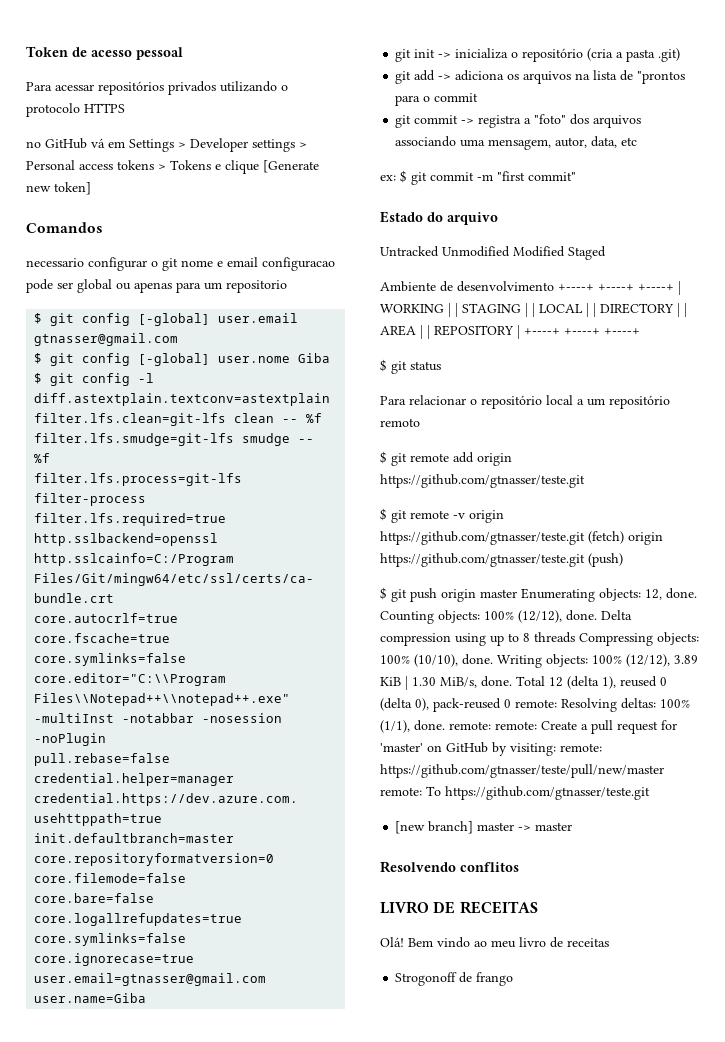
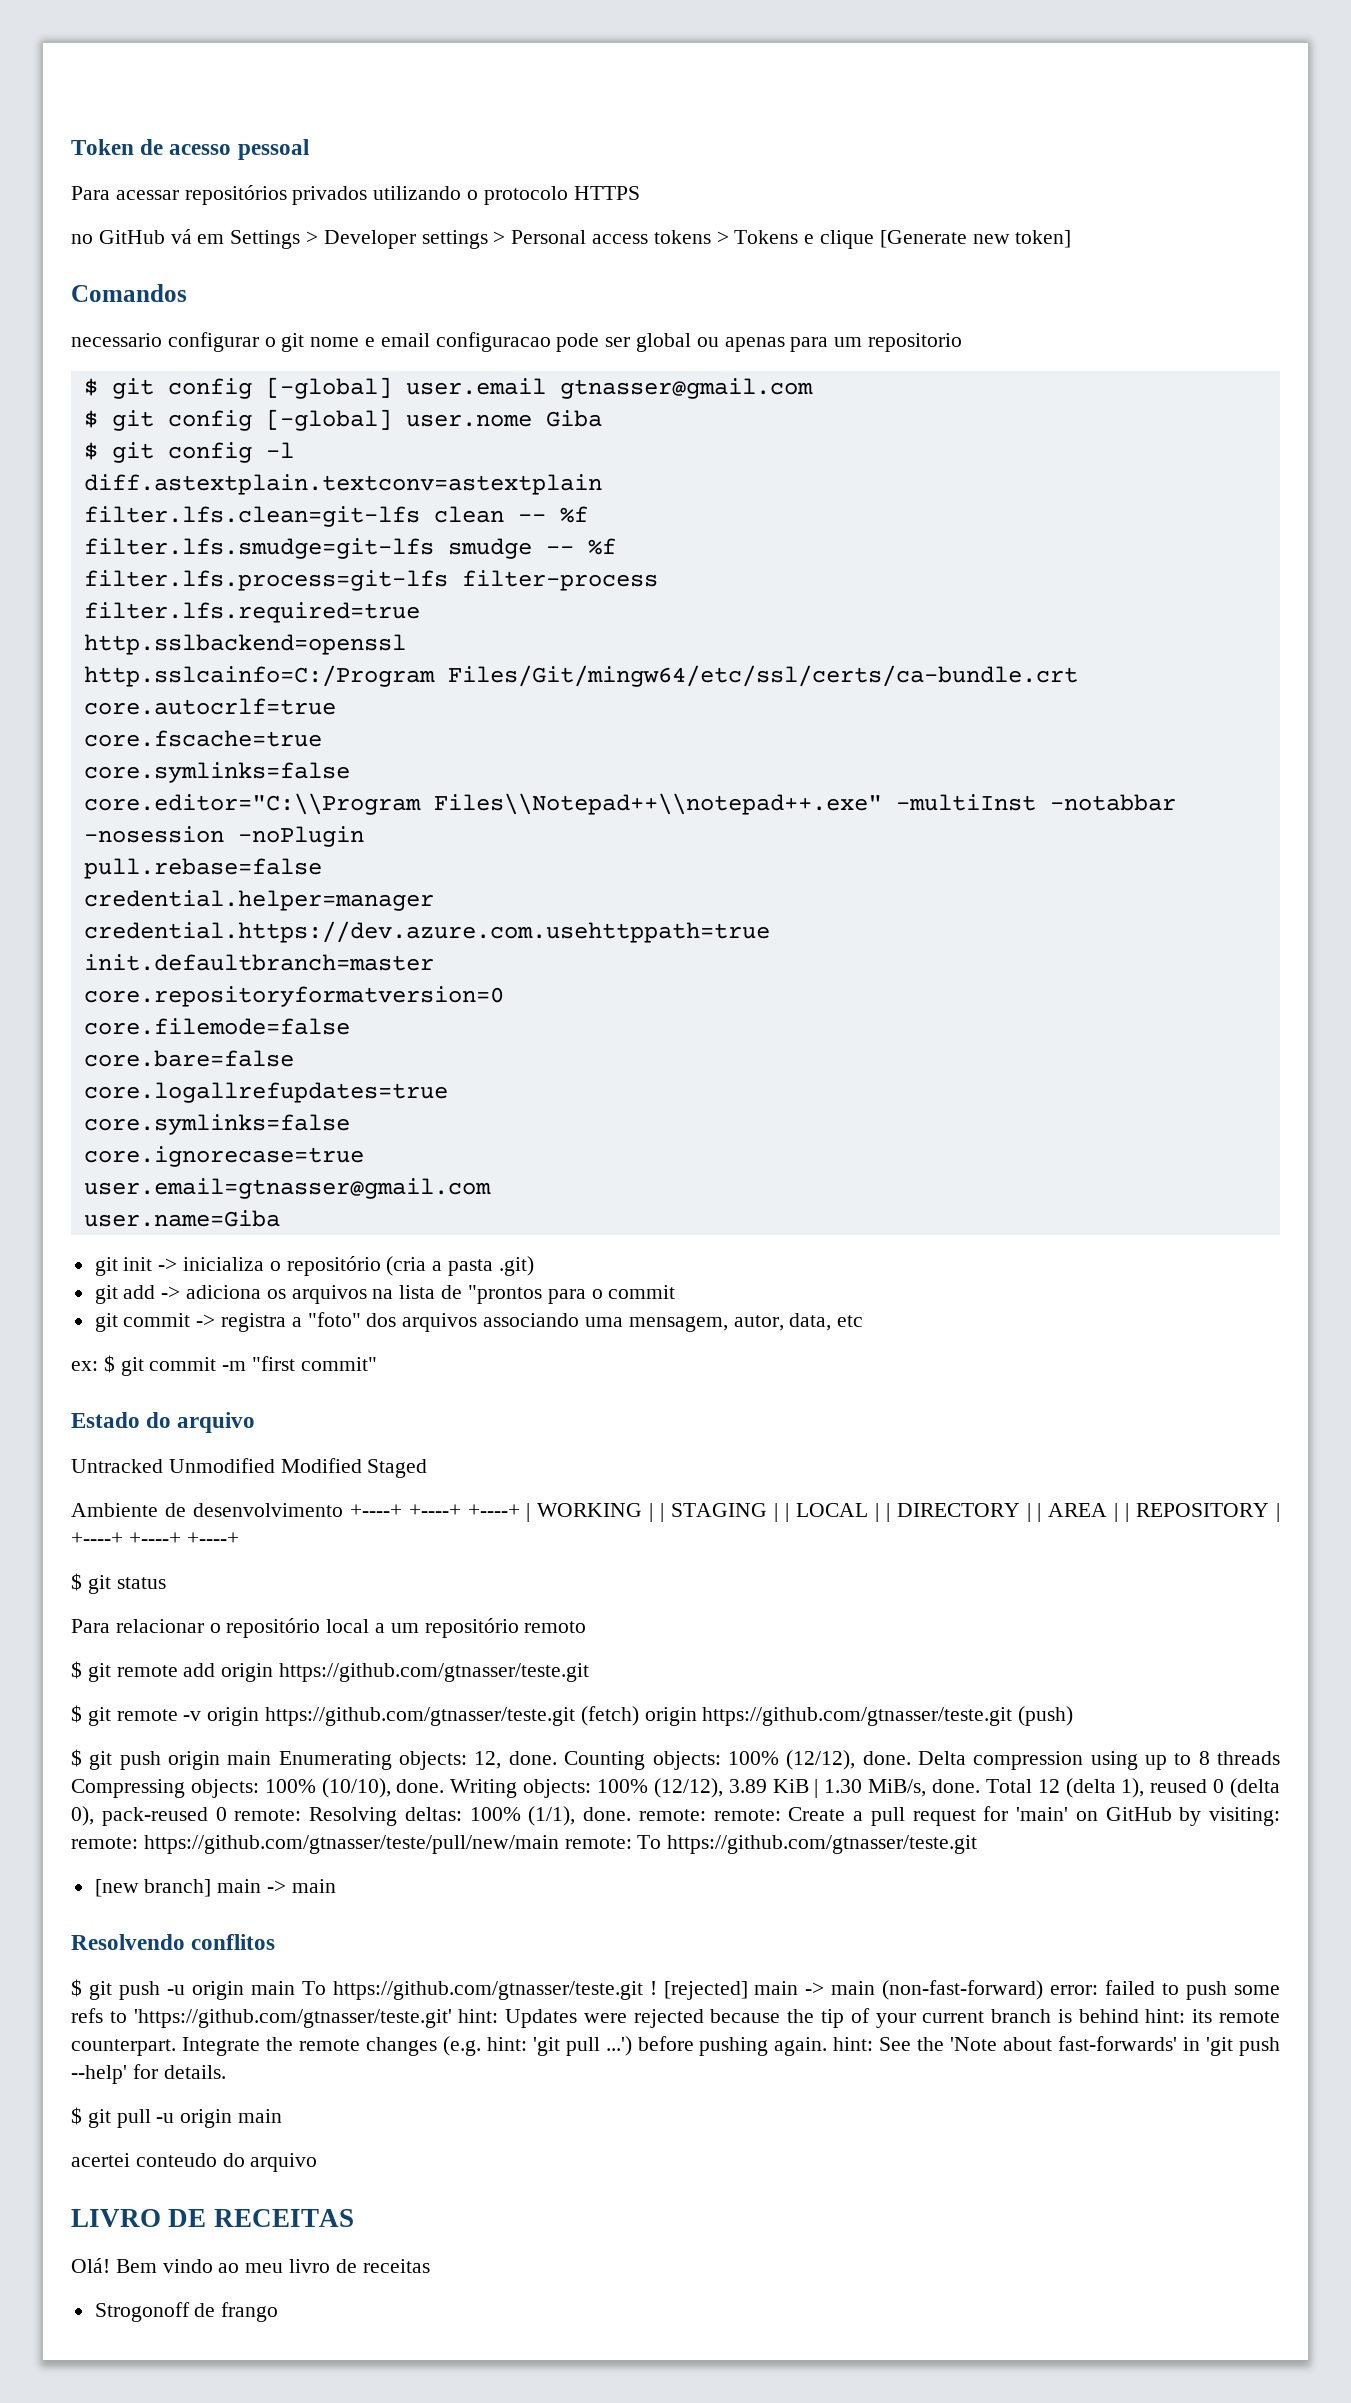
- $ git push origin master Enumerating objects: 12, done.
+ $ git push origin main Enumerating objects: 12, done.
- Total 12 (delta 1), reused 0 (delta 0), pack-reused 0 remote: Resolving deltas: 100% (1/1), done. remote: remote: Create a pull request for 'master' on GitHub by visiting: remote: https://github.com/gtnasser/teste/pull/new/master remote: To https://github.com/gtnasser/teste.git
+ Total 12 (delta 1), reused 0 (delta 0), pack-reused 0 remote: Resolving deltas: 100% (1/1), done. remote: remote: Create a pull request for 'main' on GitHub by visiting: remote: https://github.com/gtnasser/teste/pull/new/main remote: To https://github.com/gtnasser/teste.git
- [new branch] master -> master
+ [new branch] main -> main
+ $ git push -u origin main To https://github.com/gtnasser/teste.git ! [rejected] main -> main (non-fast-forward) error: failed to push some refs to 'https://github.com/gtnasser/teste.git' hint: Updates were rejected because the tip of your current branch is behind hint: its remote counterpart. Integrate the remote changes (e.g. hint: 'git pull ...') before pushing again. hint: See the 'Note about fast-forwards' in 'git push --help' for details.
+ $ git pull -u origin main
+ acertei conteudo do arquivo

